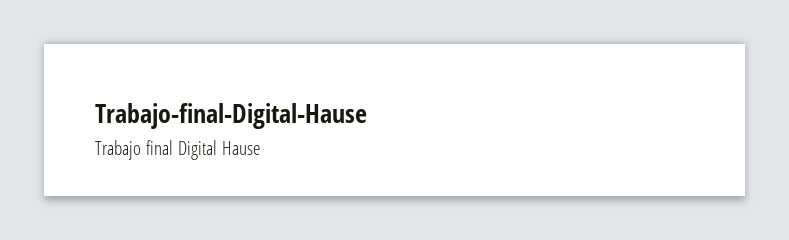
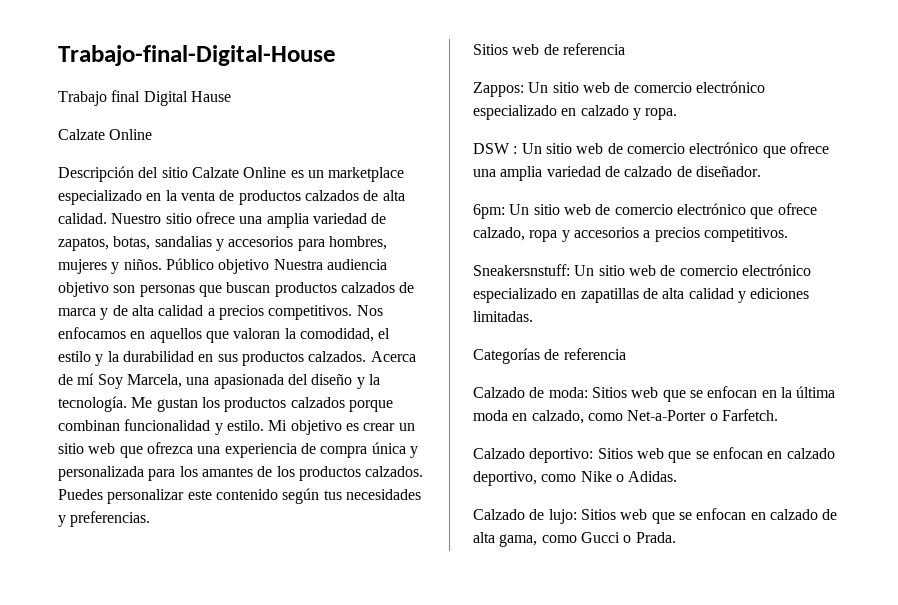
- Trabajo-final-Digital-Hause
+ Trabajo-final-Digital-House
  Trabajo final Digital Hause
+ Calzate Online
+ Descripción del sitio Calzate Online es un marketplace especializado en la venta de productos calzados de alta calidad. Nuestro sitio ofrece una amplia variedad de zapatos, botas, sandalias y accesorios para hombres, mujeres y niños. Público objetivo Nuestra audiencia objetivo son personas que buscan productos calzados de marca y de alta calidad a precios competitivos. Nos enfocamos en aquellos que valoran la comodidad, el estilo y la durabilidad en sus productos calzados. Acerca de mí Soy Marcela, una apasionada del diseño y la tecnología. Me gustan los productos calzados porque combinan funcionalidad y estilo. Mi objetivo es crear un sitio web que ofrezca una experiencia de compra única y personalizada para los amantes de los productos calzados. Puedes personalizar este contenido según tus necesidades y preferencias.
+ Sitios web de referencia
+ Zappos: Un sitio web de comercio electrónico especializado en calzado y ropa.
+ DSW : Un sitio web de comercio electrónico que ofrece una amplia variedad de calzado de diseñador.
+ 6pm: Un sitio web de comercio electrónico que ofrece calzado, ropa y accesorios a precios competitivos.
+ Sneakersnstuff: Un sitio web de comercio electrónico especializado en zapatillas de alta calidad y ediciones limitadas.
+ Categorías de referencia
+ Calzado de moda: Sitios web que se enfocan en la última moda en calzado, como Net-a-Porter o Farfetch.
+ Calzado deportivo: Sitios web que se enfocan en calzado deportivo, como Nike o Adidas.
+ Calzado de lujo: Sitios web que se enfocan en calzado de alta gama, como Gucci o Prada.

